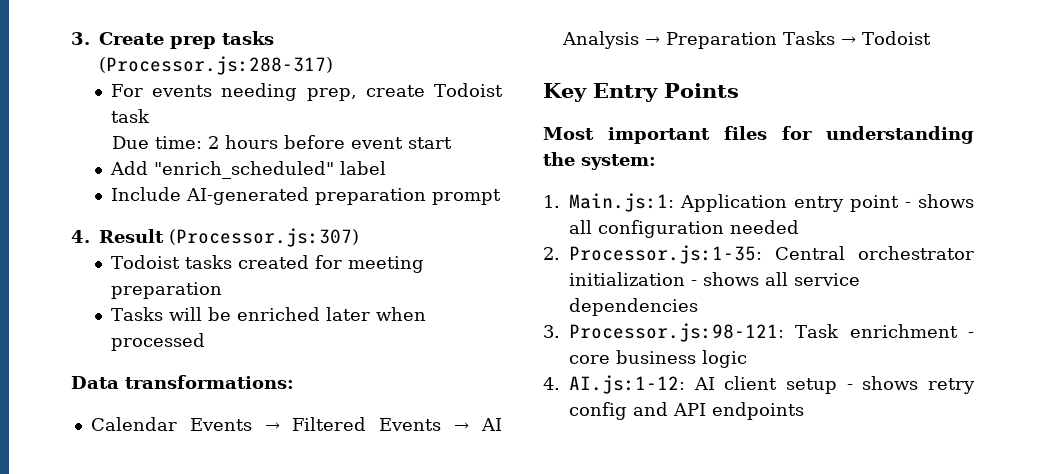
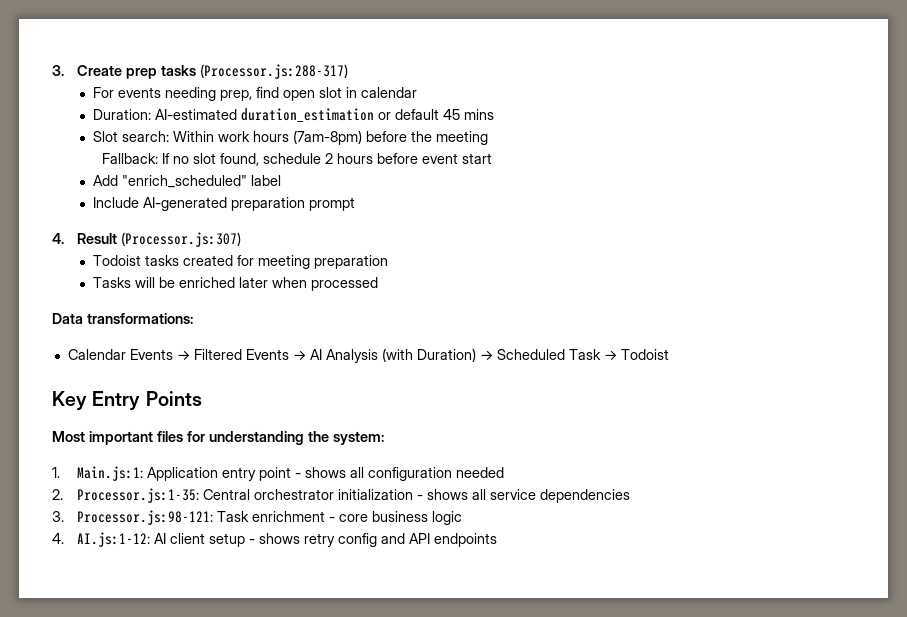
- For events needing prep, create Todoist task
- Due time: 2 hours before event start
+ For events needing prep, find open slot in calendar
+ Duration: AI-estimated duration_estimation or default 45 mins
+ Slot search: Within work hours (7am-8pm) before the meeting
+ Fallback: If no slot found, schedule 2 hours before event start
- Calendar Events → Filtered Events → AI Analysis → Preparation Tasks → Todoist
+ Calendar Events → Filtered Events → AI Analysis (with Duration) → Scheduled Task → Todoist

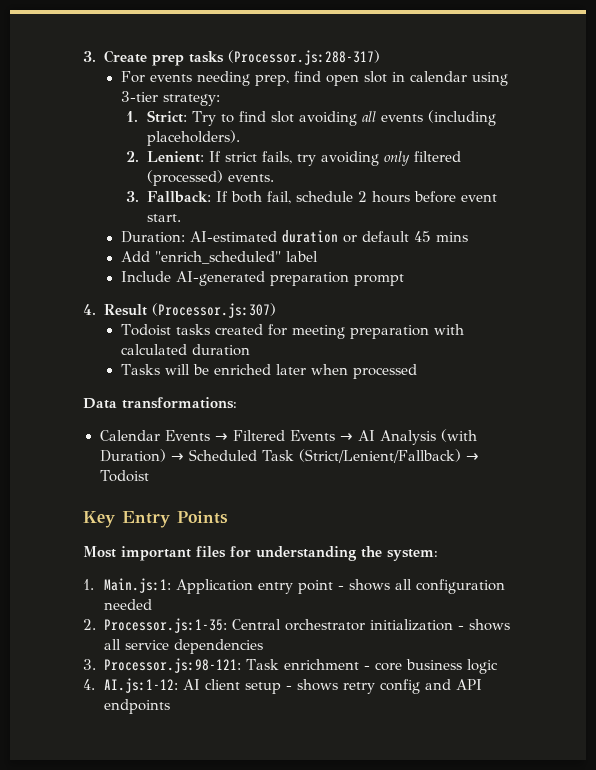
- For events needing prep, find open slot in calendar
- Duration: AI-estimated duration_estimation or default 45 mins
- Slot search: Within work hours (7am-8pm) before the meeting
- Fallback: If no slot found, schedule 2 hours before event start
+ For events needing prep, find open slot in calendar using 3-tier strategy:
+ 1. Strict: Try to find slot avoiding all events (including placeholders).
+ 2. Lenient: If strict fails, try avoiding only filtered (processed) events.
+ 3. Fallback: If both fail, schedule 2 hours before event start.
+ Duration: AI-estimated duration or default 45 mins
- Todoist tasks created for meeting preparation
+ Todoist tasks created for meeting preparation with calculated duration
- Calendar Events → Filtered Events → AI Analysis (with Duration) → Scheduled Task → Todoist
+ Calendar Events → Filtered Events → AI Analysis (with Duration) → Scheduled Task (Strict/Lenient/Fallback) → Todoist

